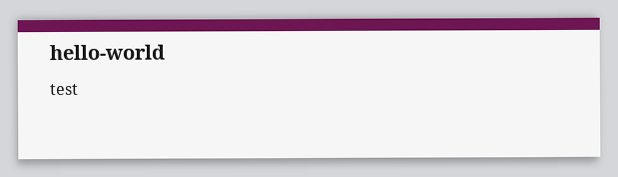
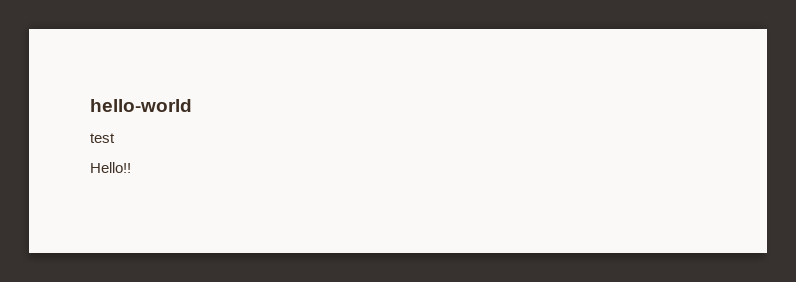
+ Hello!!

